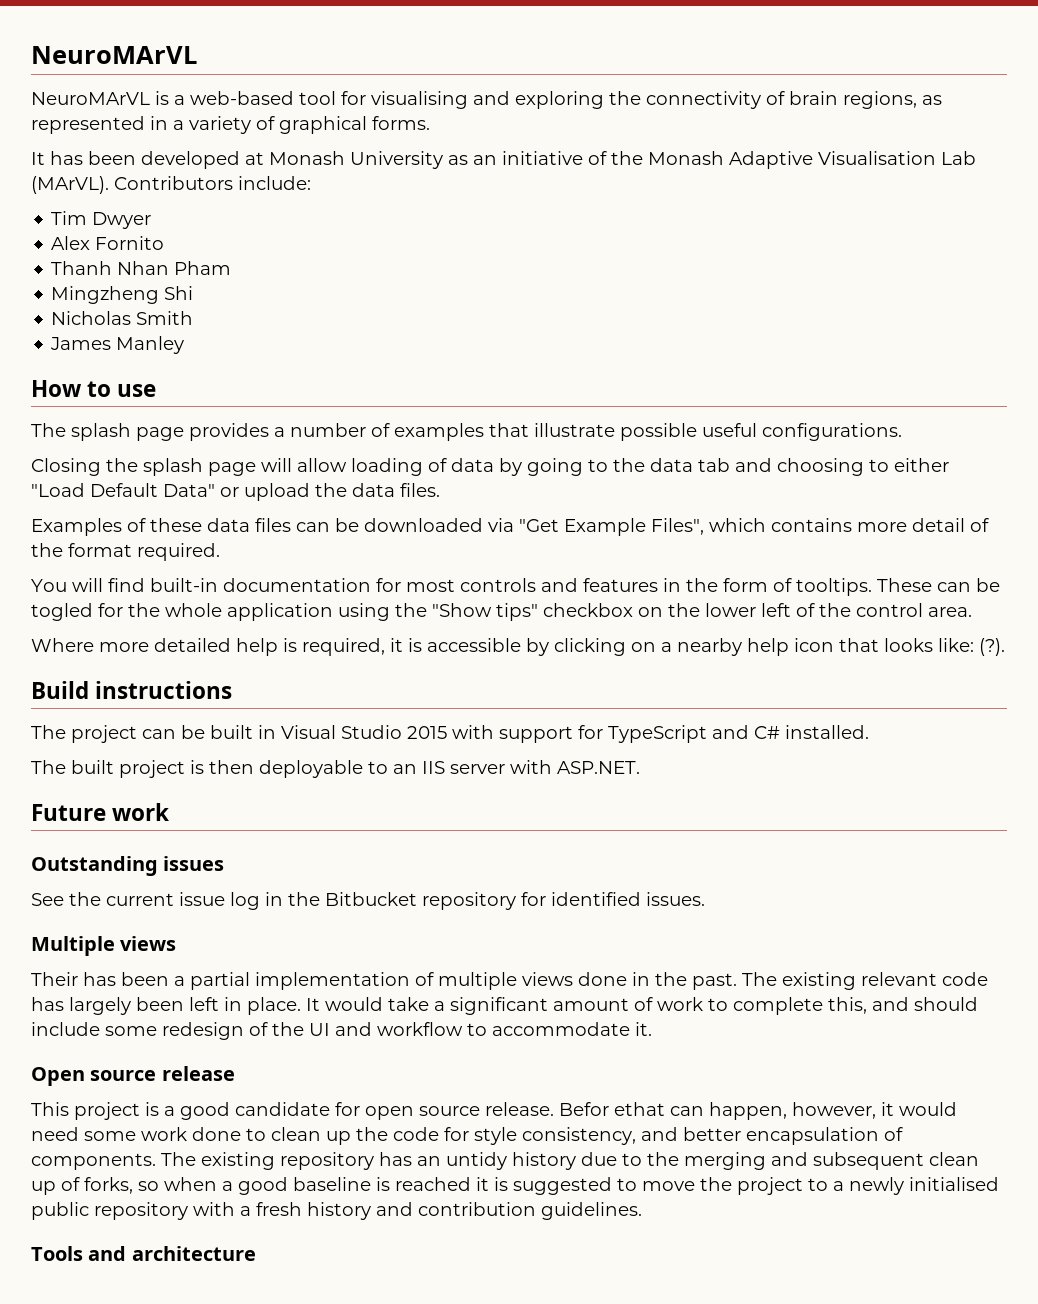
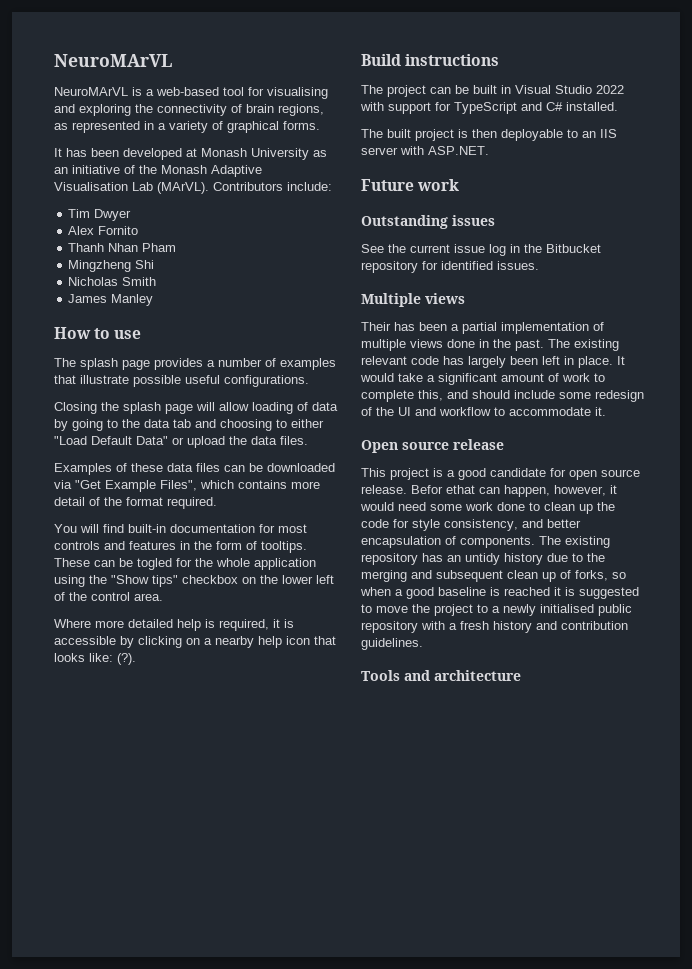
- The project can be built in Visual Studio 2015 with support for TypeScript and C# installed.
+ The project can be built in Visual Studio 2022 with support for TypeScript and C# installed.

